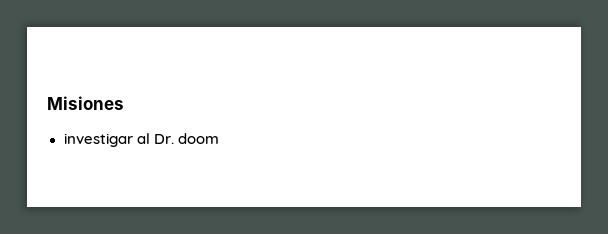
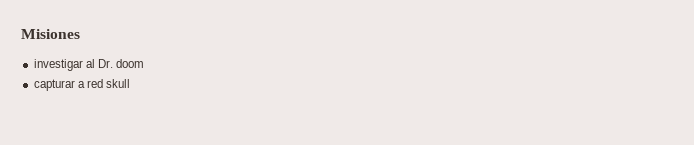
+ capturar a red skull

